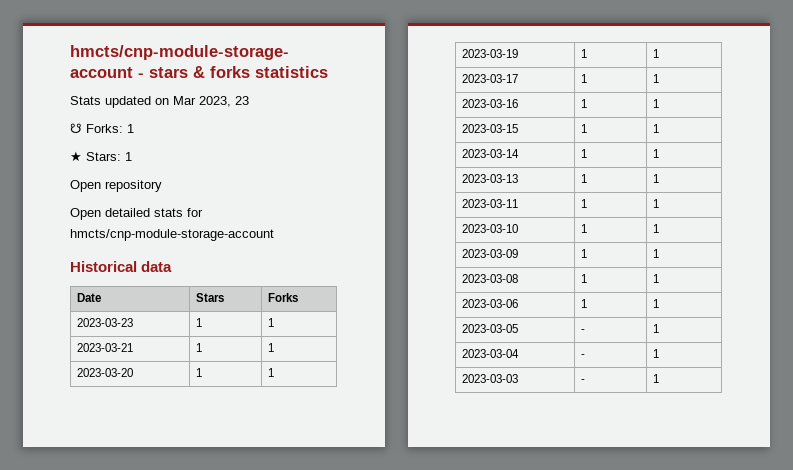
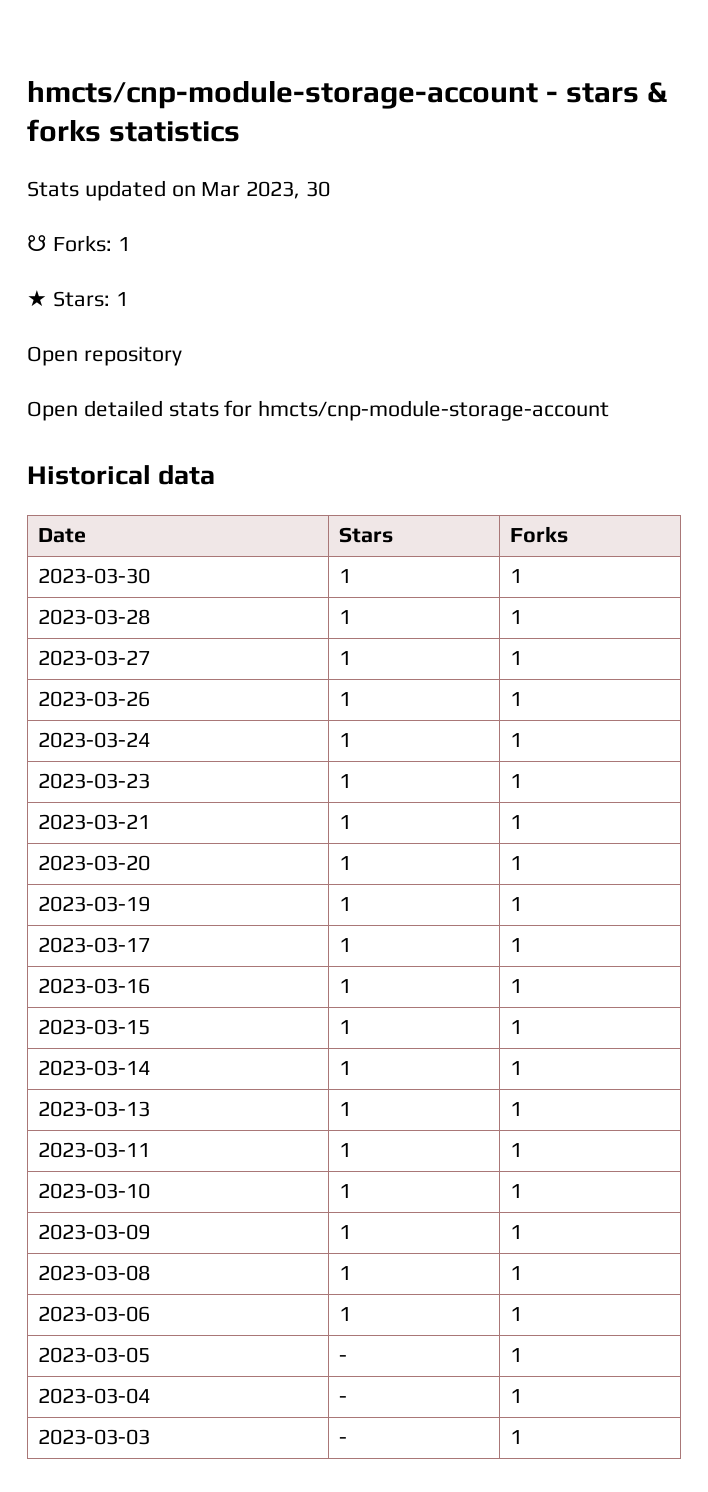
- Stats updated on Mar 2023, 23
+ Stats updated on Mar 2023, 30
+ 2023-03-30 | 1 | 1
+ 2023-03-28 | 1 | 1
+ 2023-03-27 | 1 | 1
+ 2023-03-26 | 1 | 1
+ 2023-03-24 | 1 | 1

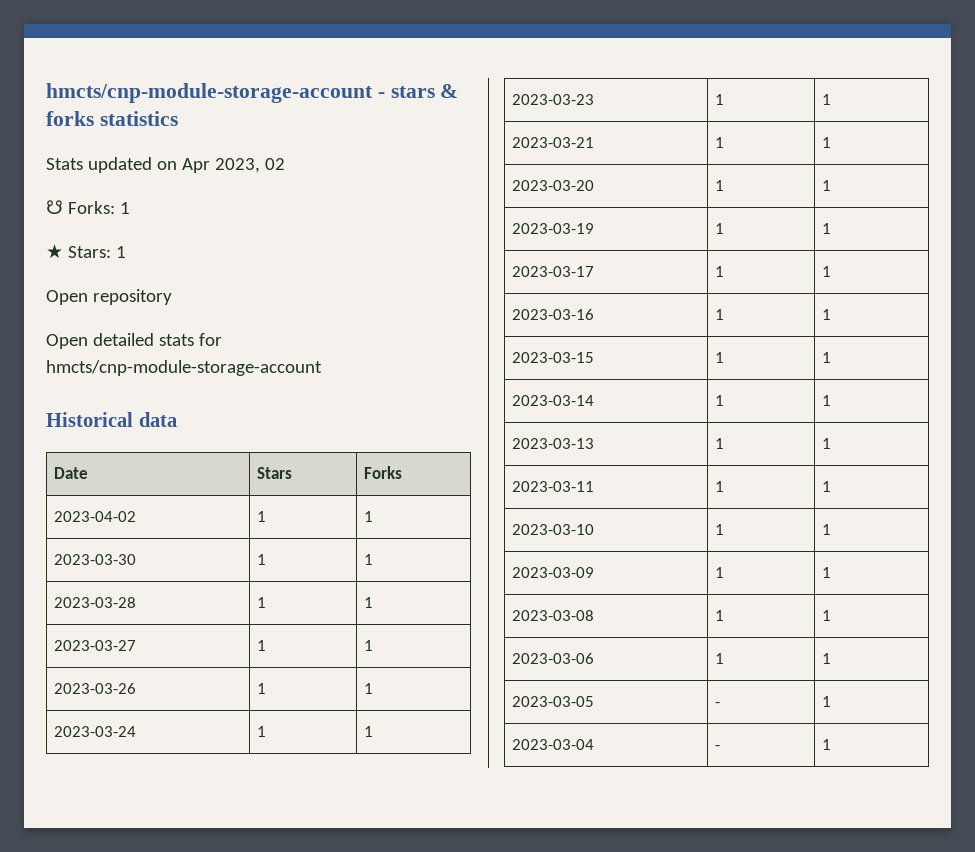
- Stats updated on Mar 2023, 30
+ Stats updated on Apr 2023, 02
+ 2023-04-02 | 1 | 1
- 2023-03-03 | - | 1

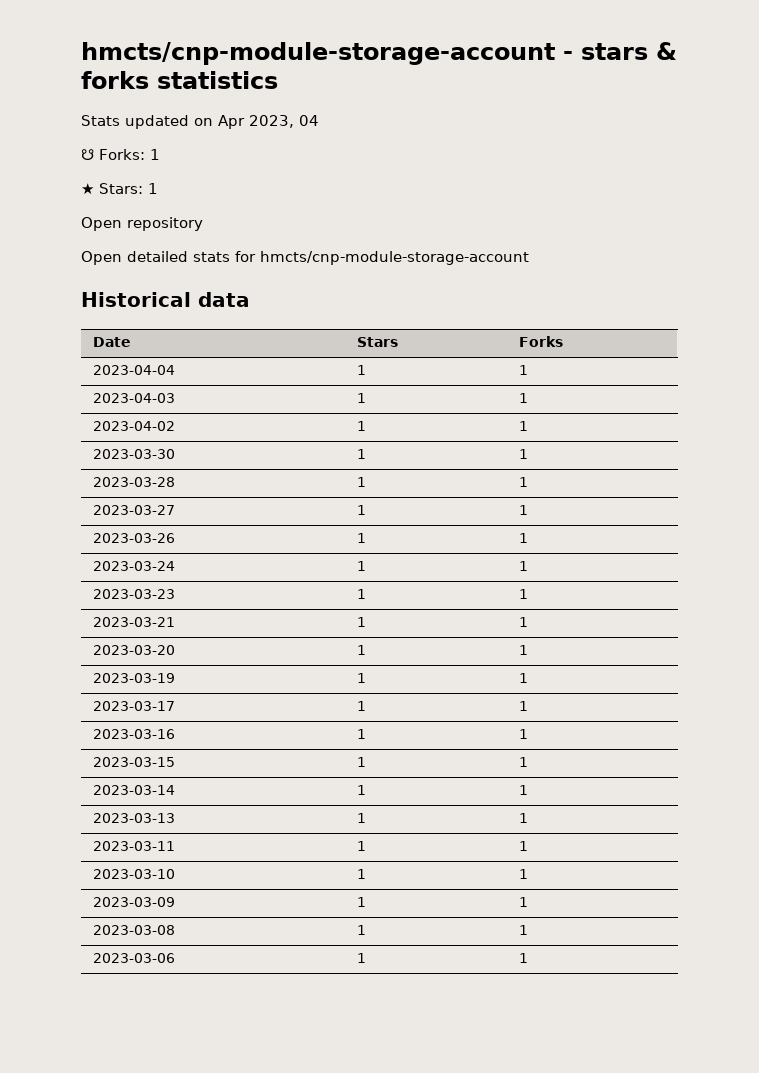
- Stats updated on Apr 2023, 02
+ Stats updated on Apr 2023, 04
+ 2023-04-04 | 1 | 1
+ 2023-04-03 | 1 | 1
- 2023-03-05 | - | 1
- 2023-03-04 | - | 1

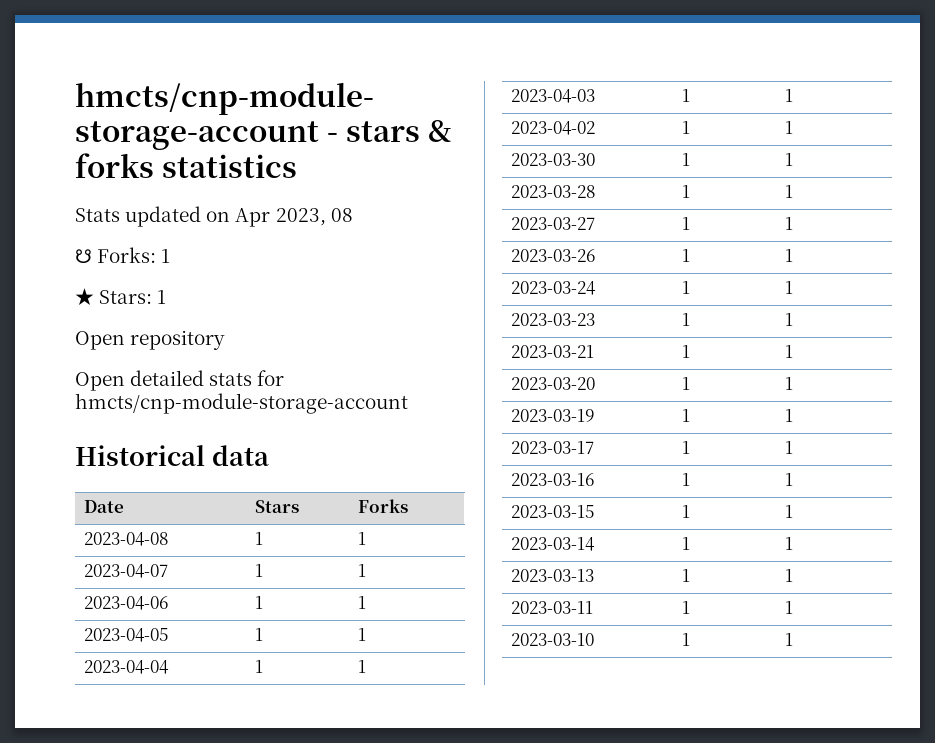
- Stats updated on Apr 2023, 04
+ Stats updated on Apr 2023, 08
+ 2023-04-08 | 1 | 1
+ 2023-04-07 | 1 | 1
+ 2023-04-06 | 1 | 1
+ 2023-04-05 | 1 | 1
- 2023-03-09 | 1 | 1
- 2023-03-08 | 1 | 1
- 2023-03-06 | 1 | 1

